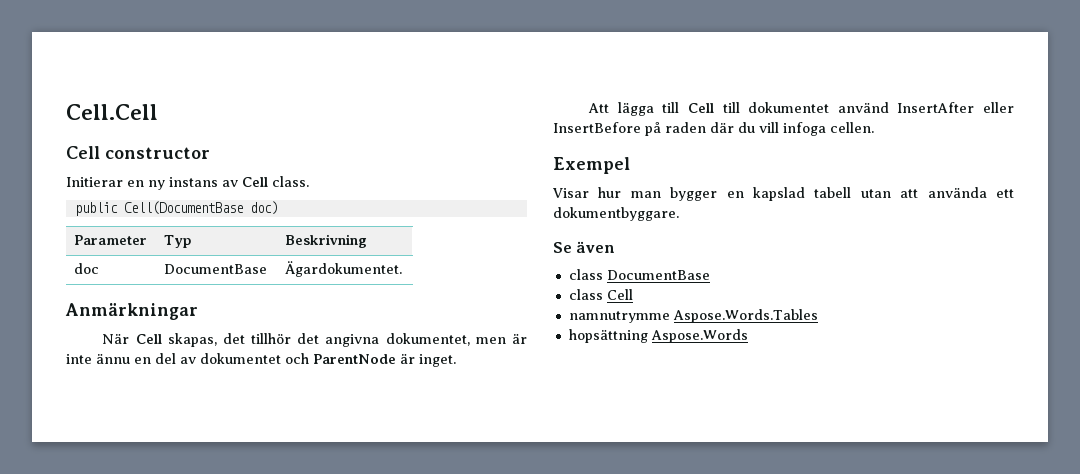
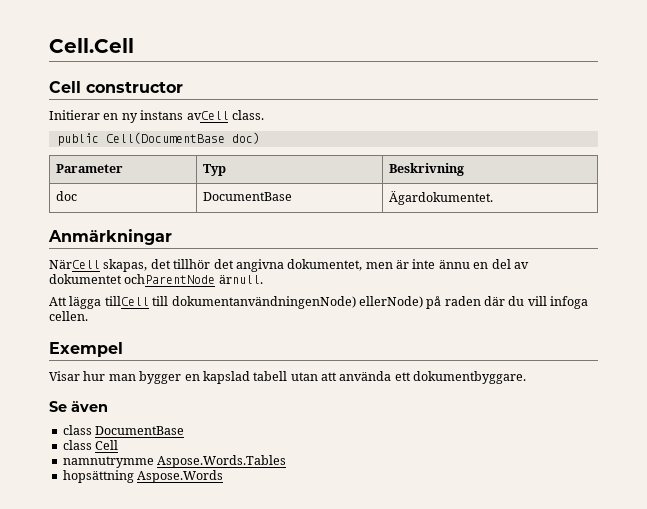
- Initierar en ny instans av Cell class.
+ Initierar en ny instans avCell class.
- När Cell skapas, det tillhör det angivna dokumentet, men är inte ännu en del av dokumentet och ParentNode är inget.
- Att lägga till Cell till dokumentet använd InsertAfter eller InsertBefore på raden där du vill infoga cellen.
+ NärCell skapas, det tillhör det angivna dokumentet, men är inte ännu en del av dokumentet ochParentNode ärnull.
+ Att lägga tillCell till dokumentanvändningenNode) ellerNode) på raden där du vill infoga cellen.

